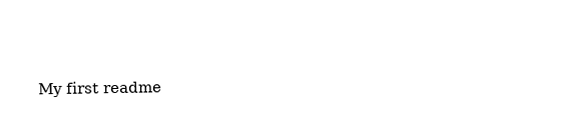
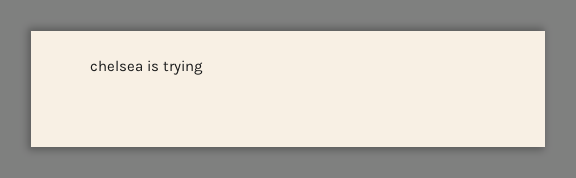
- My first readme
+ chelsea is trying

